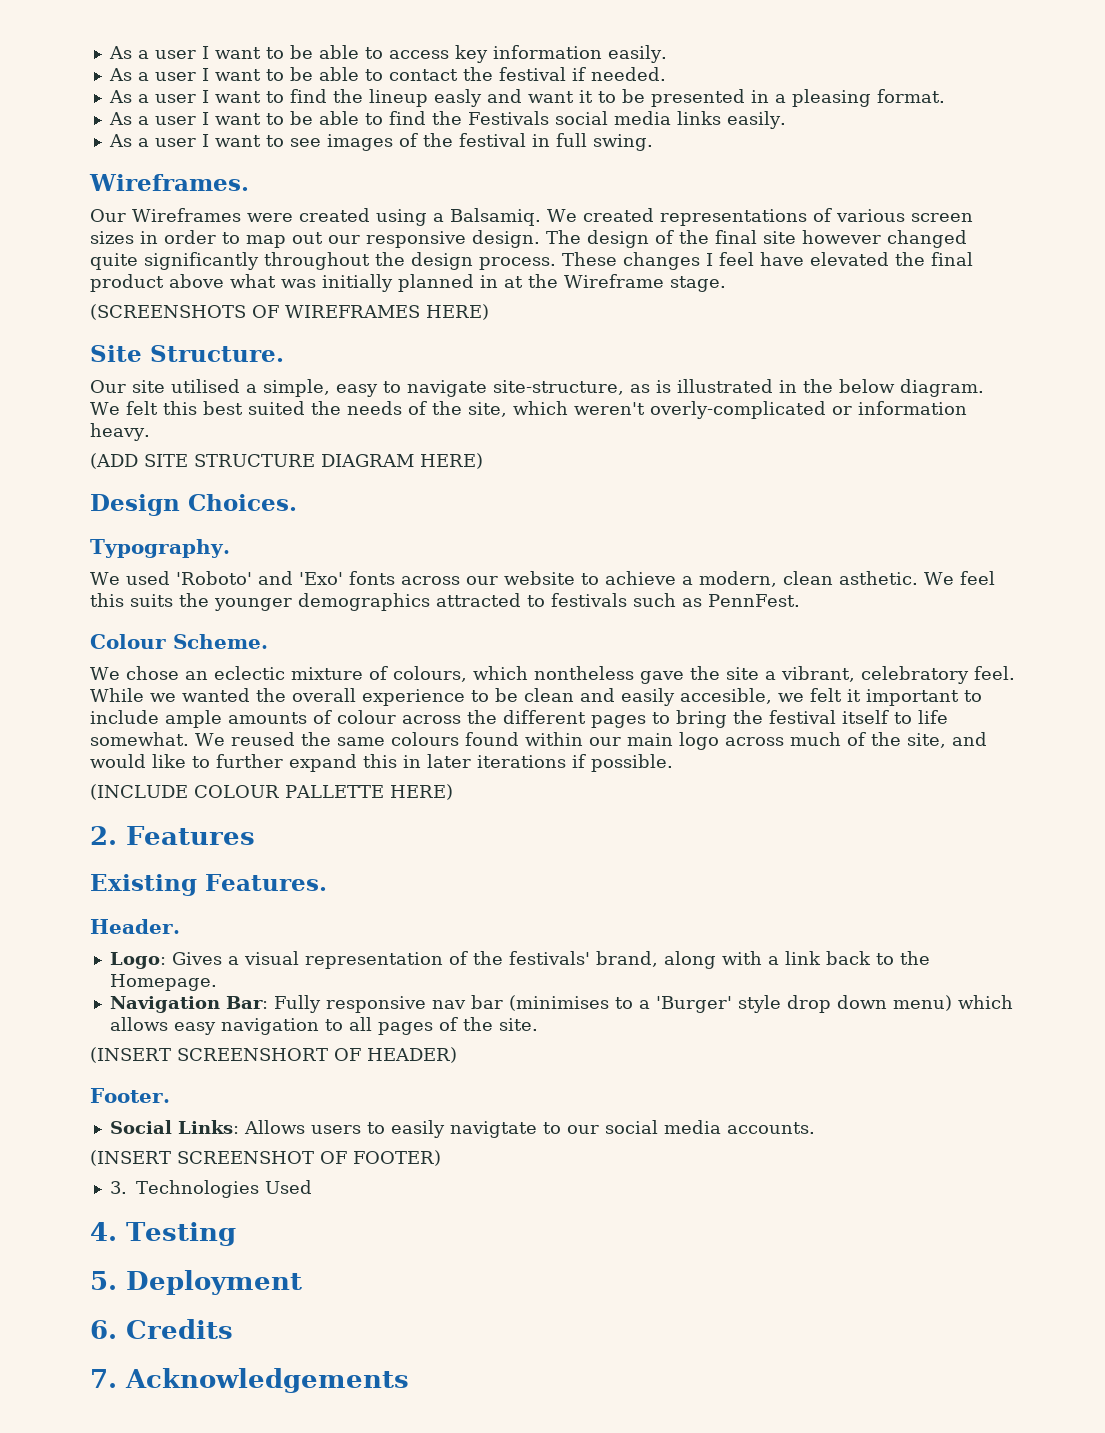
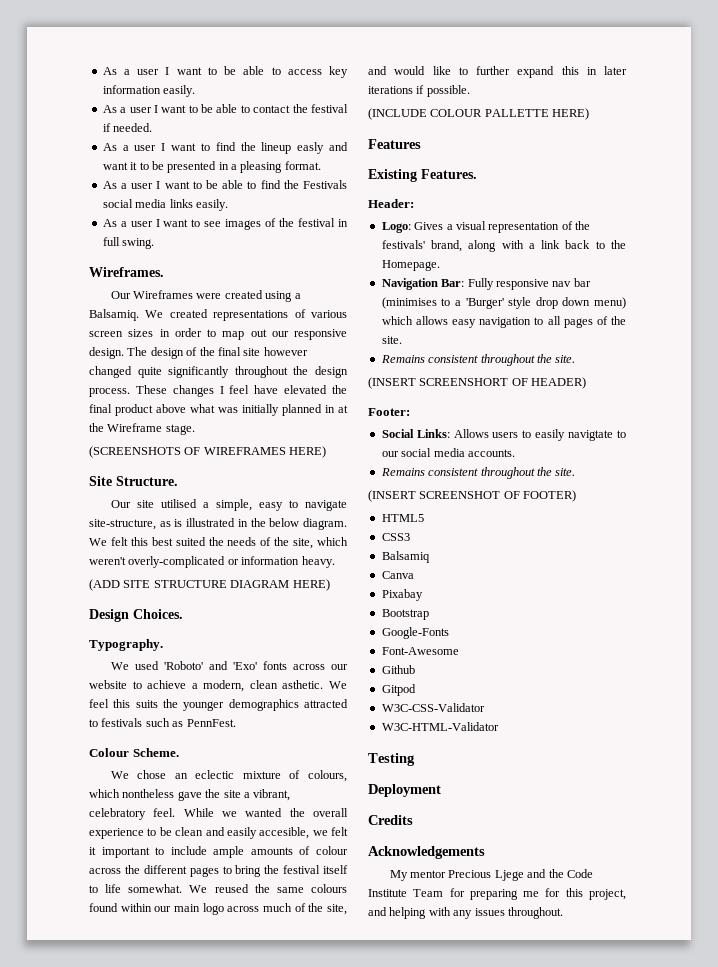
- 2. Features
+ Features
- Header.
+ Header:
  Navigation Bar: Fully responsive nav bar (minimises to a 'Burger' style drop down menu) which allows easy navigation to all pages of the site.
+ Remains consistent throughout the site.
- Footer.
+ Footer:
  Social Links: Allows users to easily navigtate to our social media accounts.
+ Remains consistent throughout the site.
- 3. Technologies Used
- 4. Testing
+ HTML5
+ CSS3
+ Balsamiq
+ Canva
+ Pixabay
+ Bootstrap
+ Google-Fonts
+ Font-Awesome
+ Github
+ Gitpod
+ W3C-CSS-Validator
+ W3C-HTML-Validator
+ Testing
- 5. Deployment
+ Deployment
- 6. Credits
+ Credits
- 7. Acknowledgements
+ Acknowledgements
+ My mentor Precious Ljege and the Code Institute Team for preparing me for this project, and helping with any issues throughout.

